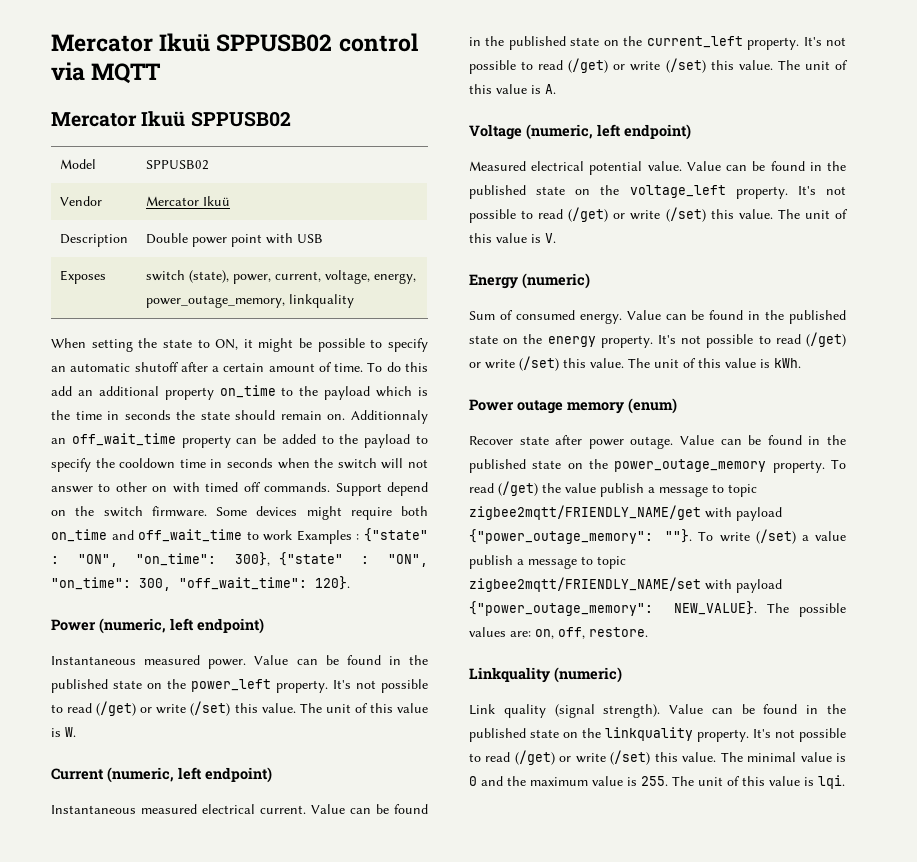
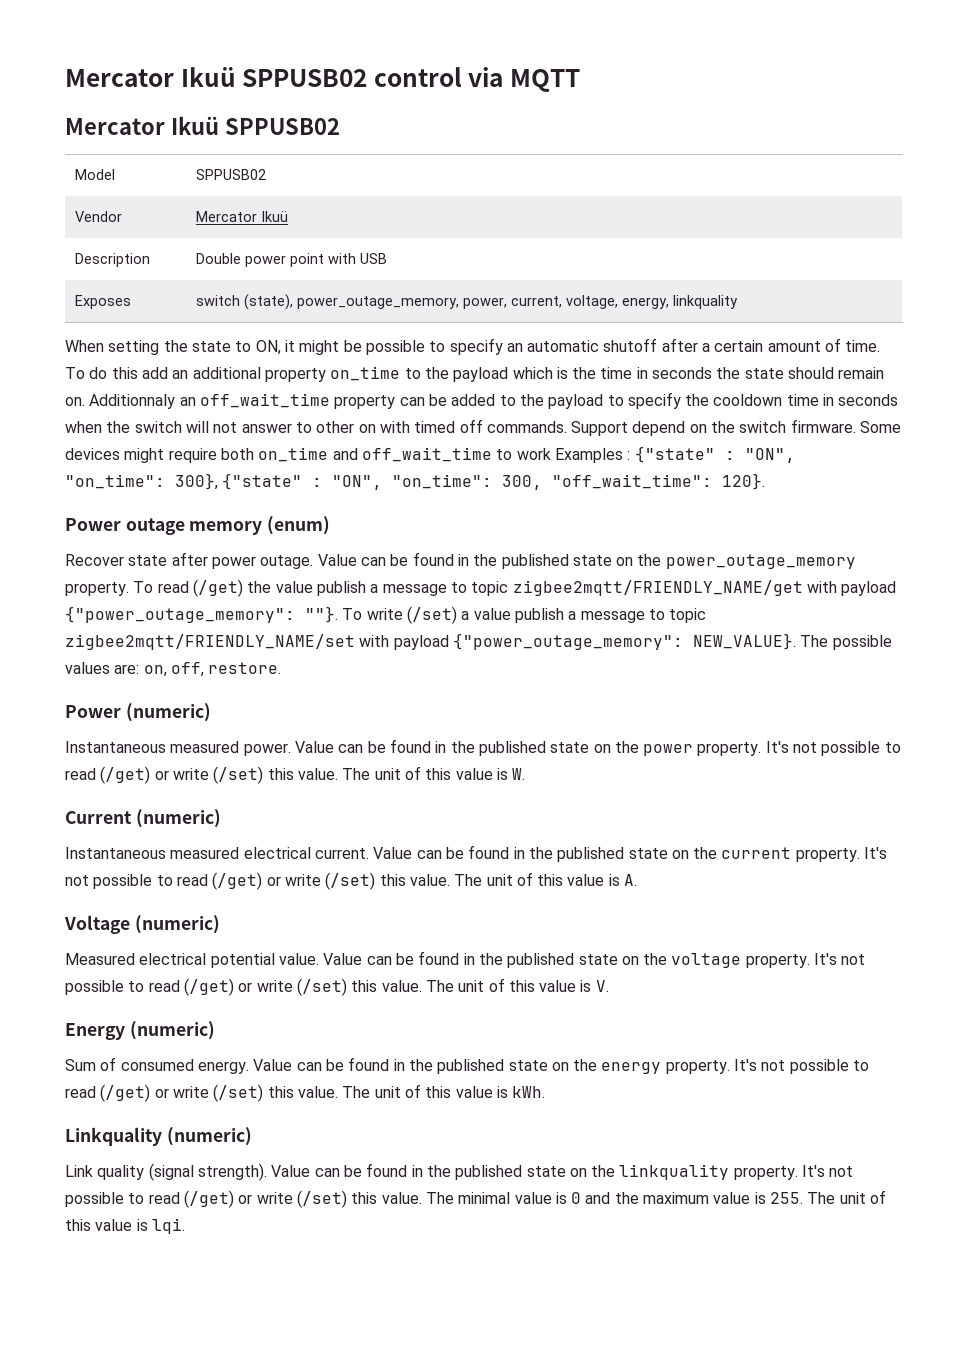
- Exposes | switch (state), power, current, voltage, energy, power_outage_memory, linkquality
+ Exposes | switch (state), power_outage_memory, power, current, voltage, energy, linkquality
- Power (numeric, left endpoint)
- Instantaneous measured power. Value can be found in the published state on the power_left property. It's not possible to read (/get) or write (/set) this value. The unit of this value is W.
- Current (numeric, left endpoint)
- Instantaneous measured electrical current. Value can be found in the published state on the current_left property. It's not possible to read (/get) or write (/set) this value. The unit of this value is A.
- Voltage (numeric, left endpoint)
- Measured electrical potential value. Value can be found in the published state on the voltage_left property. It's not possible to read (/get) or write (/set) this value. The unit of this value is V.
- Energy (numeric)
- Sum of consumed energy. Value can be found in the published state on the energy property. It's not possible to read (/get) or write (/set) this value. The unit of this value is kWh.
+ Power (numeric)
+ Instantaneous measured power. Value can be found in the published state on the power property. It's not possible to read (/get) or write (/set) this value. The unit of this value is W.
+ Current (numeric)
+ Instantaneous measured electrical current. Value can be found in the published state on the current property. It's not possible to read (/get) or write (/set) this value. The unit of this value is A.
+ Voltage (numeric)
+ Measured electrical potential value. Value can be found in the published state on the voltage property. It's not possible to read (/get) or write (/set) this value. The unit of this value is V.
+ Energy (numeric)
+ Sum of consumed energy. Value can be found in the published state on the energy property. It's not possible to read (/get) or write (/set) this value. The unit of this value is kWh.

